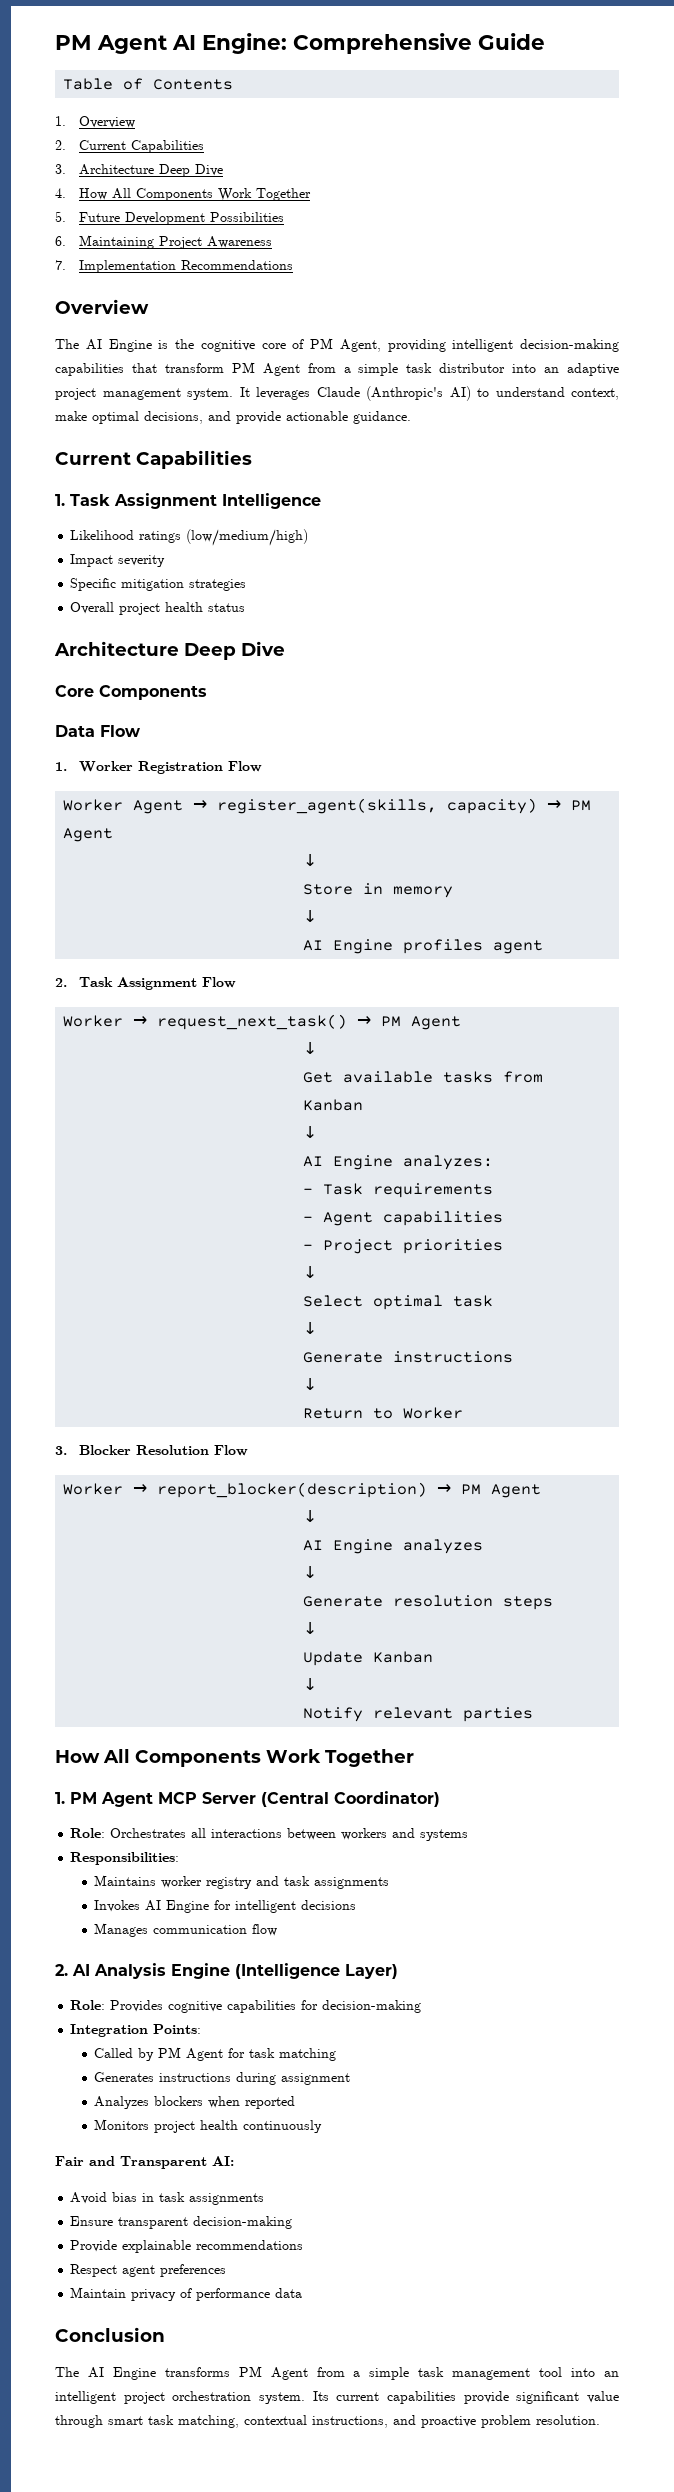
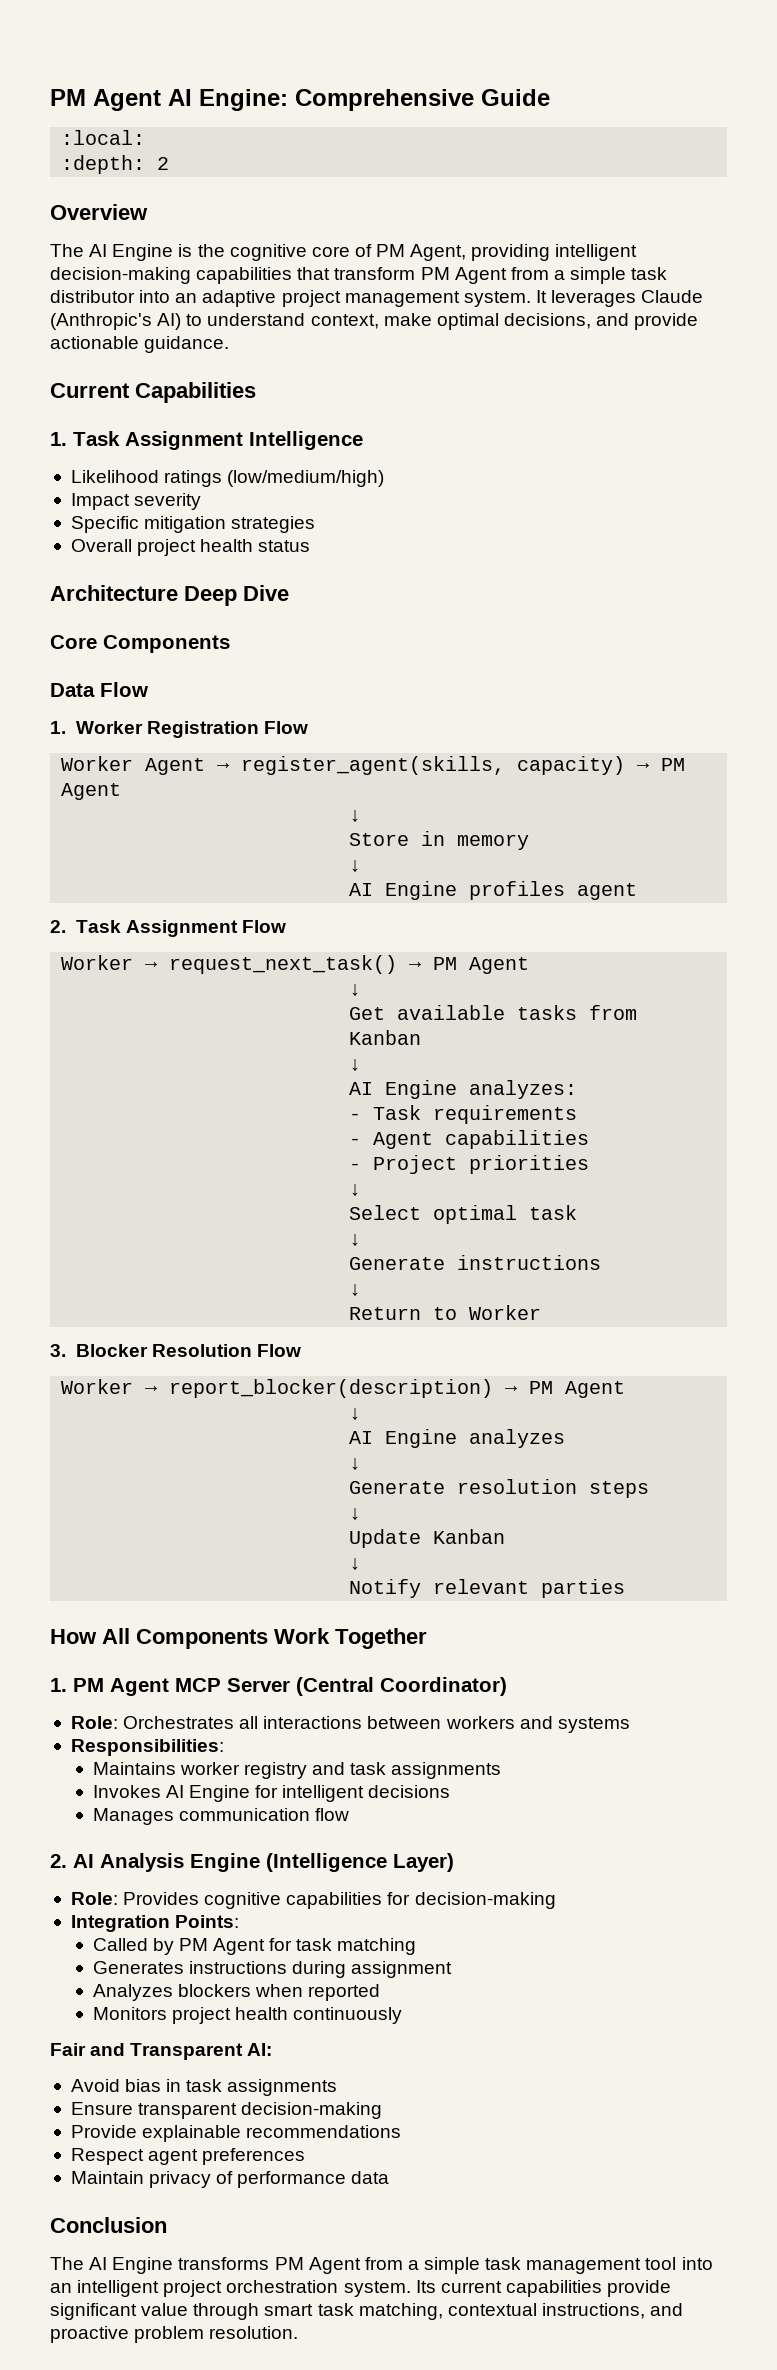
- Table of Contents
- 1. Overview
- 2. Current Capabilities
- 3. Architecture Deep Dive
- 4. How All Components Work Together
- 5. Future Development Possibilities
- 6. Maintaining Project Awareness
- 7. Implementation Recommendations
+ :local:
+ :depth: 2

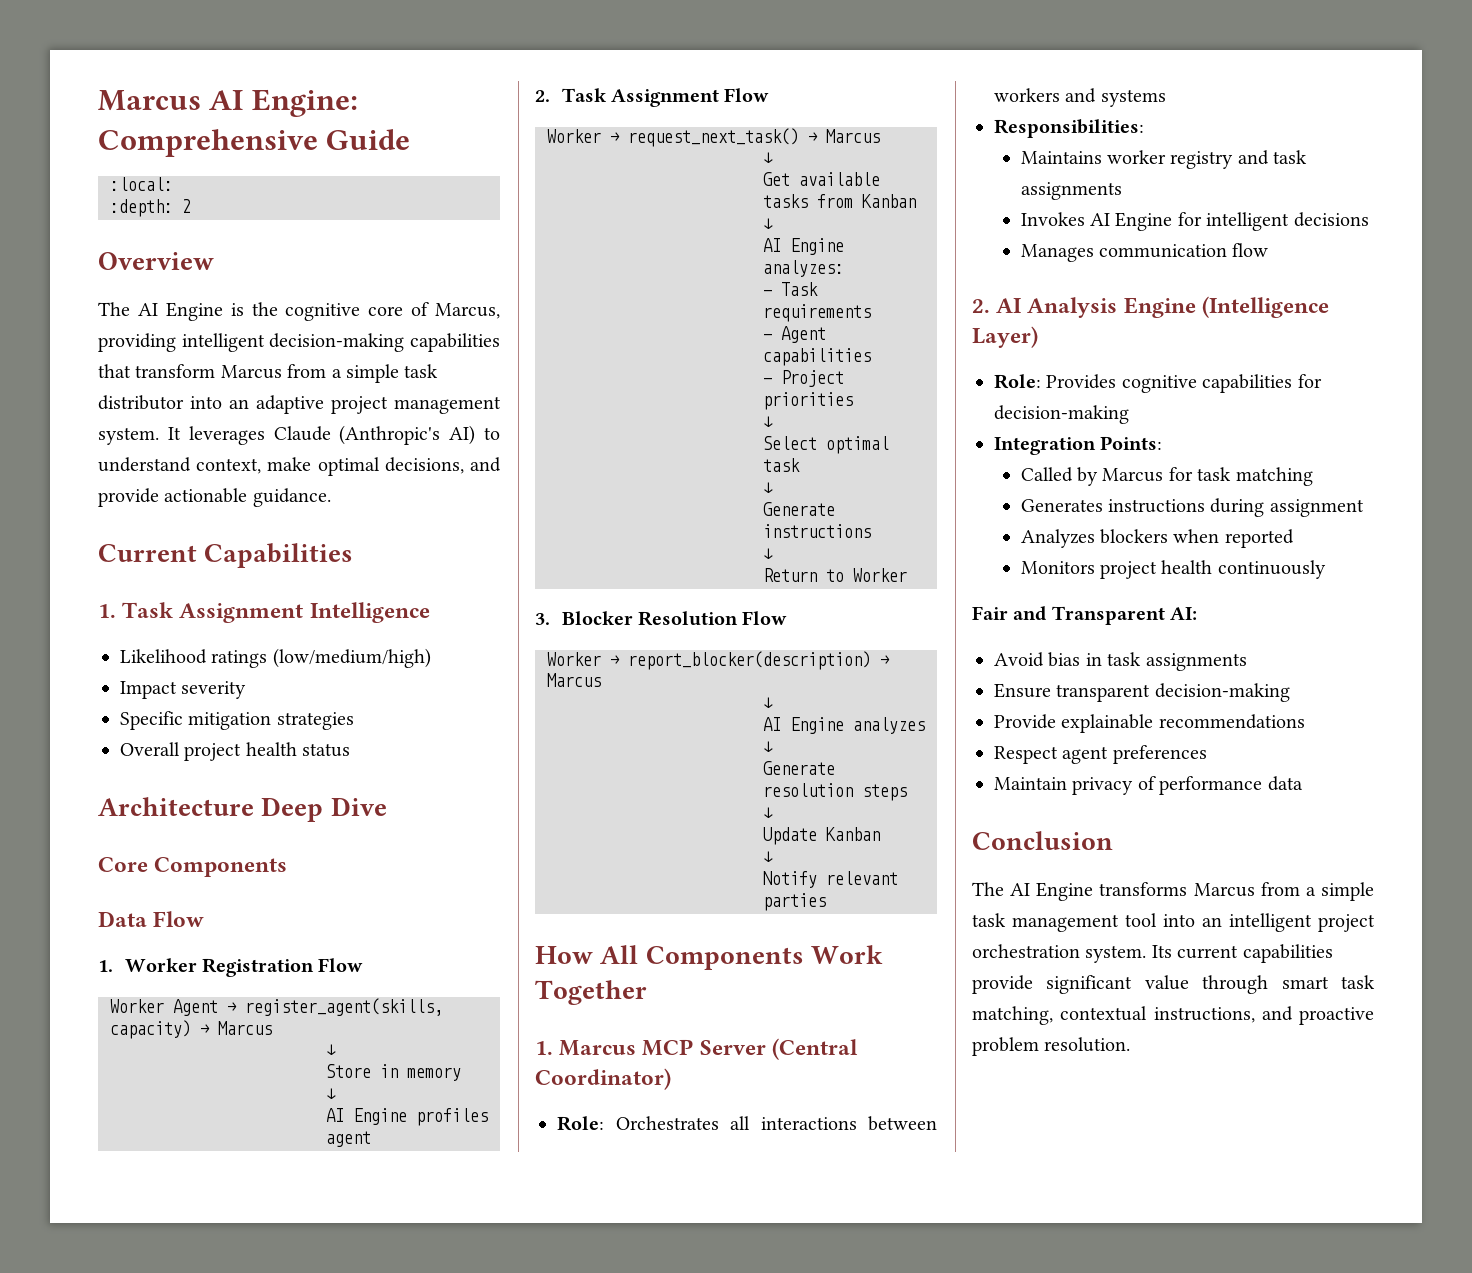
- PM Agent AI Engine: Comprehensive Guide
+ Marcus AI Engine: Comprehensive Guide
- The AI Engine is the cognitive core of PM Agent, providing intelligent decision-making capabilities that transform PM Agent from a simple task distributor into an adaptive project management system.
+ The AI Engine is the cognitive core of Marcus, providing intelligent decision-making capabilities that transform Marcus from a simple task distributor into an adaptive project management system.
- Worker Agent → register_agent(skills, capacity) → PM Agent
+ Worker Agent → register_agent(skills, capacity) → Marcus
- Worker → request_next_task() → PM Agent
+ Worker → request_next_task() → Marcus
- Worker → report_blocker(description) → PM Agent
+ Worker → report_blocker(description) → Marcus
- 1. PM Agent MCP Server (Central Coordinator)
+ 1. Marcus MCP Server (Central Coordinator)
- Called by PM Agent for task matching
+ Called by Marcus for task matching
- The AI Engine transforms PM Agent from a simple task management tool into an intelligent project orchestration system.
+ The AI Engine transforms Marcus from a simple task management tool into an intelligent project orchestration system.

